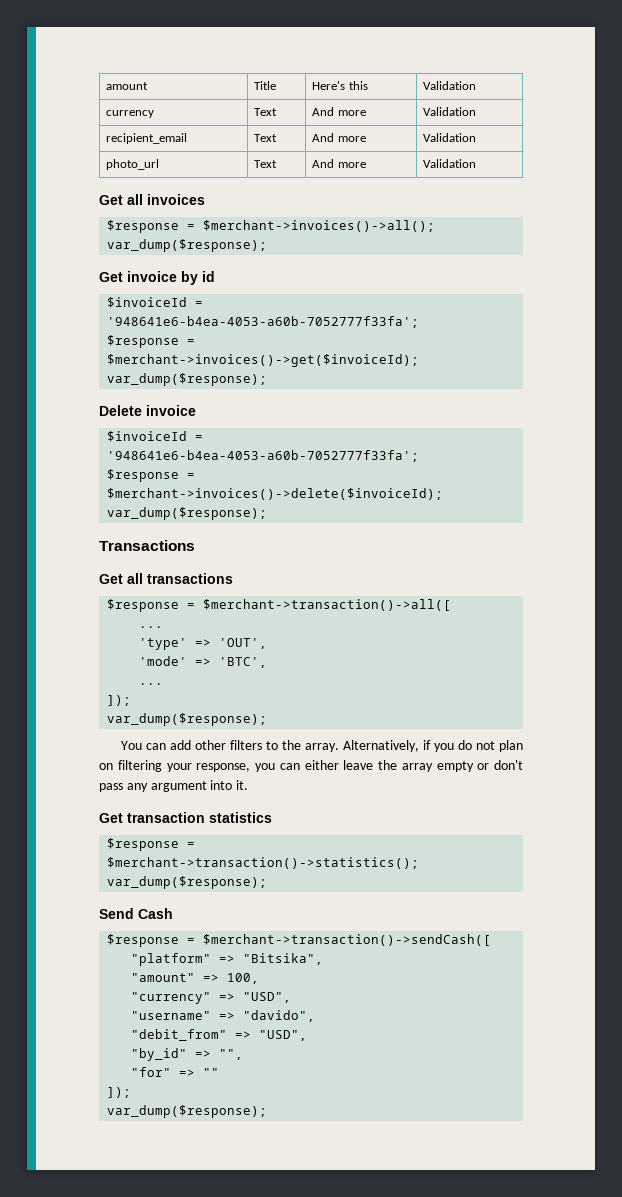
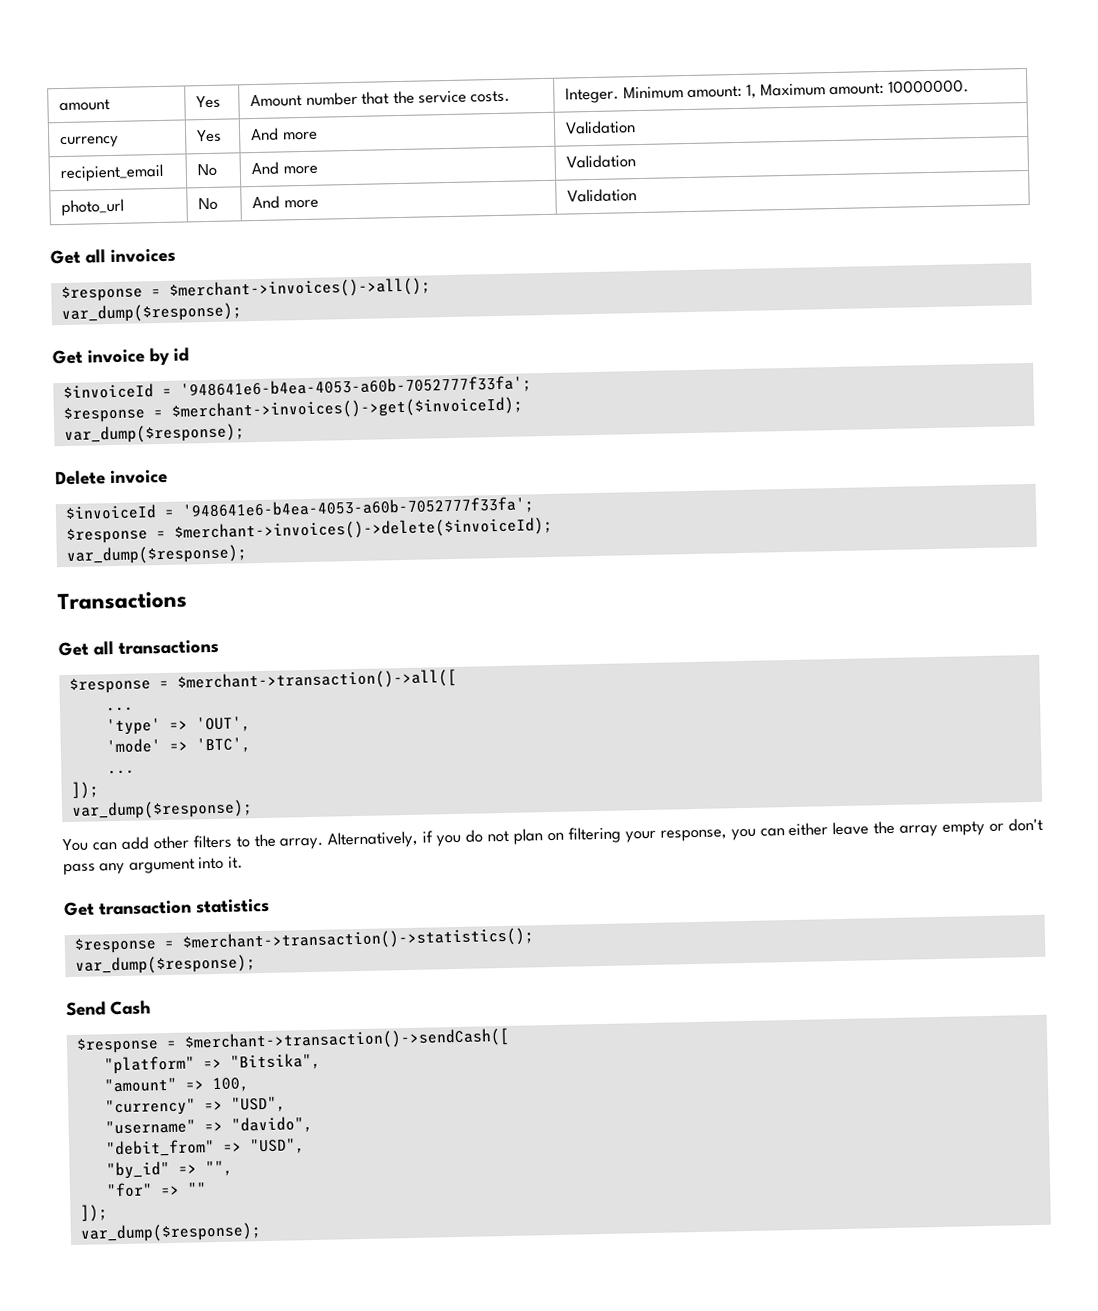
- amount | Title | Here's this | Validation
+ amount | Yes | Amount number that the service costs. | Integer. Minimum amount: 1, Maximum amount: 10000000.
- currency | Text | And more | Validation
+ currency | Yes | And more | Validation
- recipient_email | Text | And more | Validation
+ recipient_email | No | And more | Validation
- photo_url | Text | And more | Validation
+ photo_url | No | And more | Validation

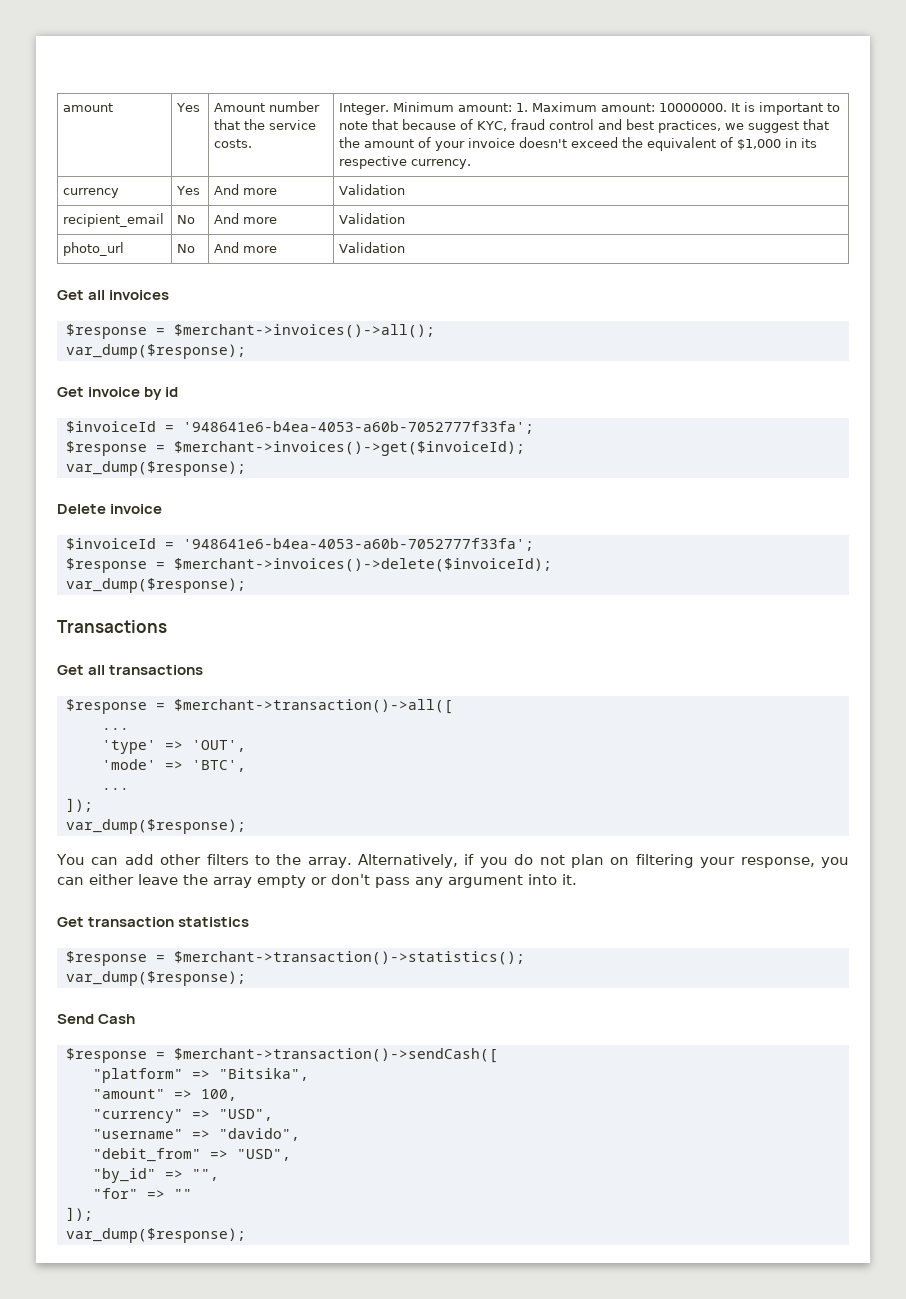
- Minimum amount: 1, Maximum amount: 10000000.
+ Minimum amount: 1. Maximum amount: 10000000. It is important to note that because of KYC, fraud control and best practices, we suggest that the amount of your invoice doesn't exceed the equivalent of $1,000 in its respective currency.

